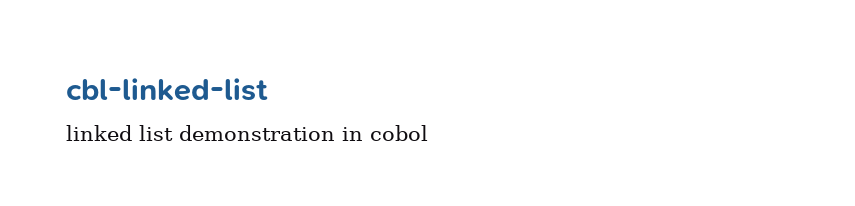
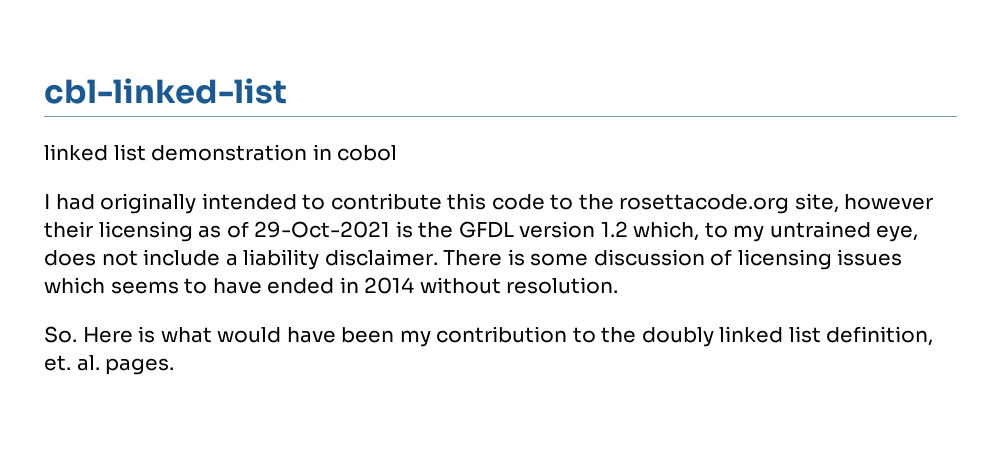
+ I had originally intended to contribute this code to the rosettacode.org site, however their licensing as of 29-Oct-2021 is the GFDL version 1.2 which, to my untrained eye, does not include a liability disclaimer. There is some discussion of licensing issues which seems to have ended in 2014 without resolution.
+ So. Here is what would have been my contribution to the doubly linked list definition, et. al. pages.

